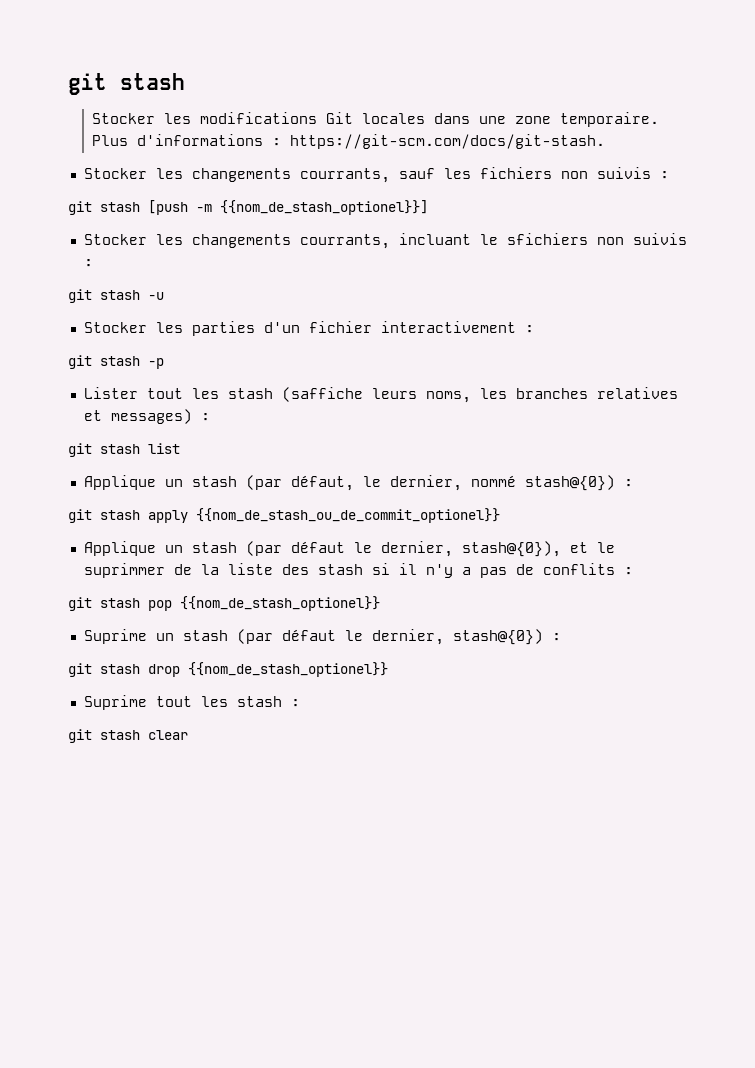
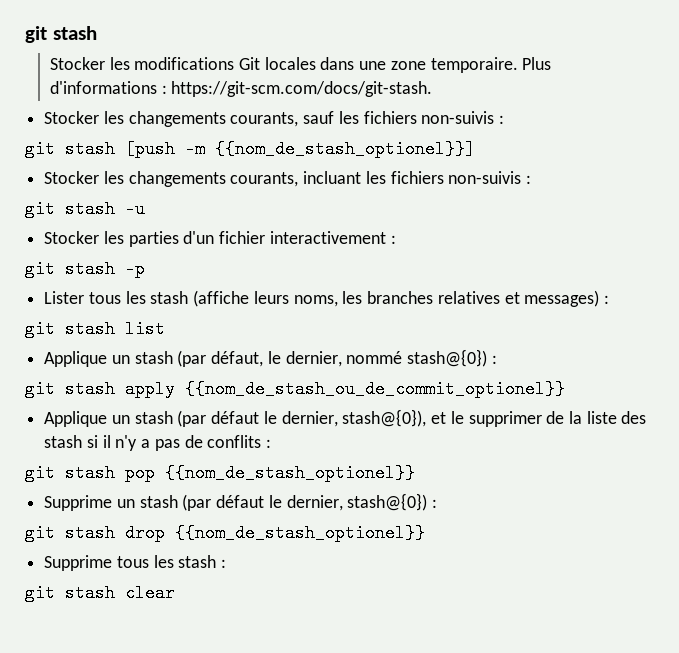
- Stocker les changements courrants, sauf les fichiers non suivis :
+ Stocker les changements courants, sauf les fichiers non-suivis :
- Stocker les changements courrants, incluant le sfichiers non suivis :
+ Stocker les changements courants, incluant les fichiers non-suivis :
- Lister tout les stash (saffiche leurs noms, les branches relatives et messages) :
+ Lister tous les stash (affiche leurs noms, les branches relatives et messages) :
- Applique un stash (par défaut le dernier, stash@{0}), et le suprimmer de la liste des stash si il n'y a pas de conflits :
+ Applique un stash (par défaut le dernier, stash@{0}), et le supprimer de la liste des stash si il n'y a pas de conflits :
- Suprime un stash (par défaut le dernier, stash@{0}) :
+ Supprime un stash (par défaut le dernier, stash@{0}) :
- Suprime tout les stash :
+ Supprime tous les stash :

